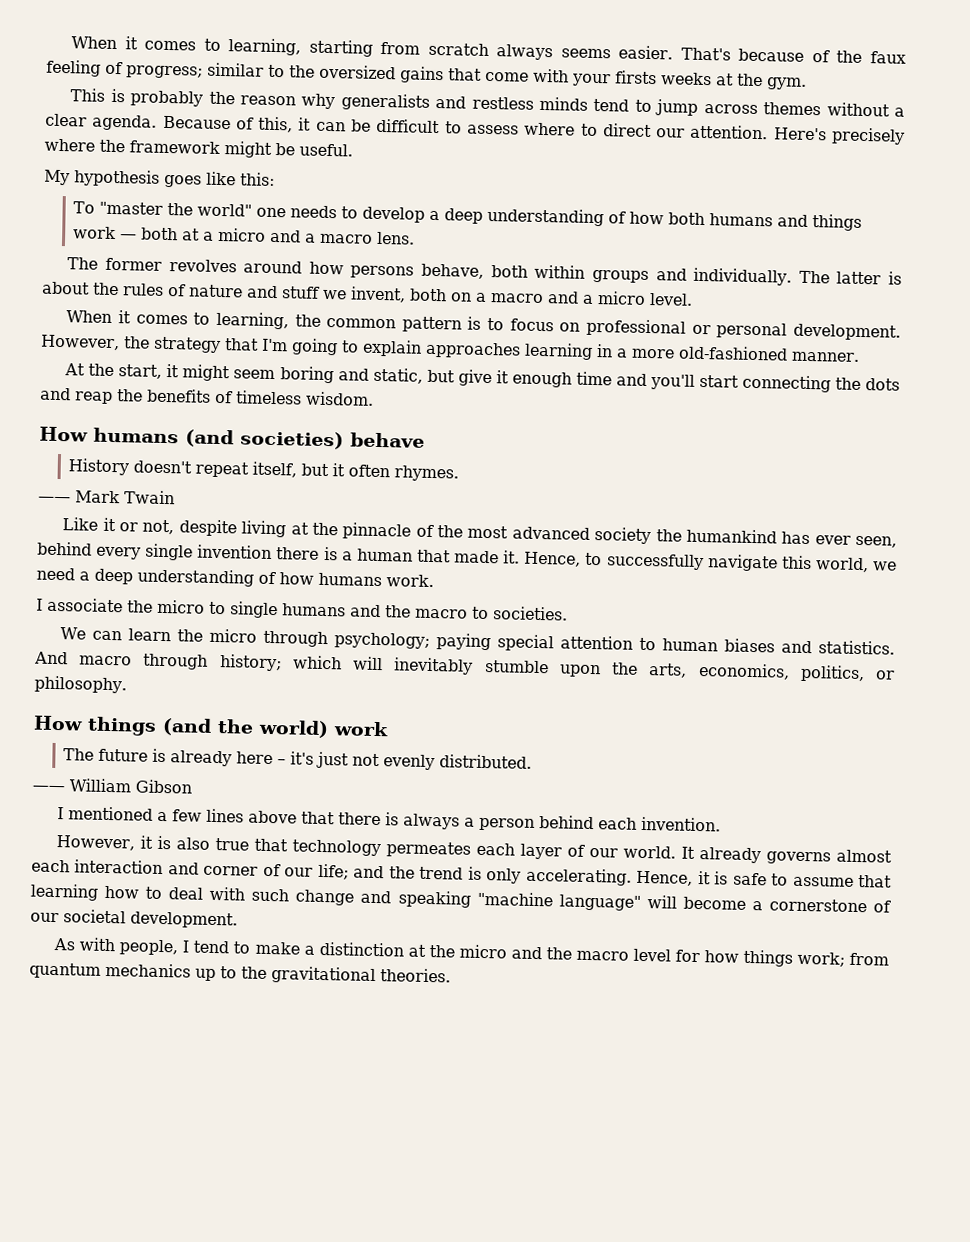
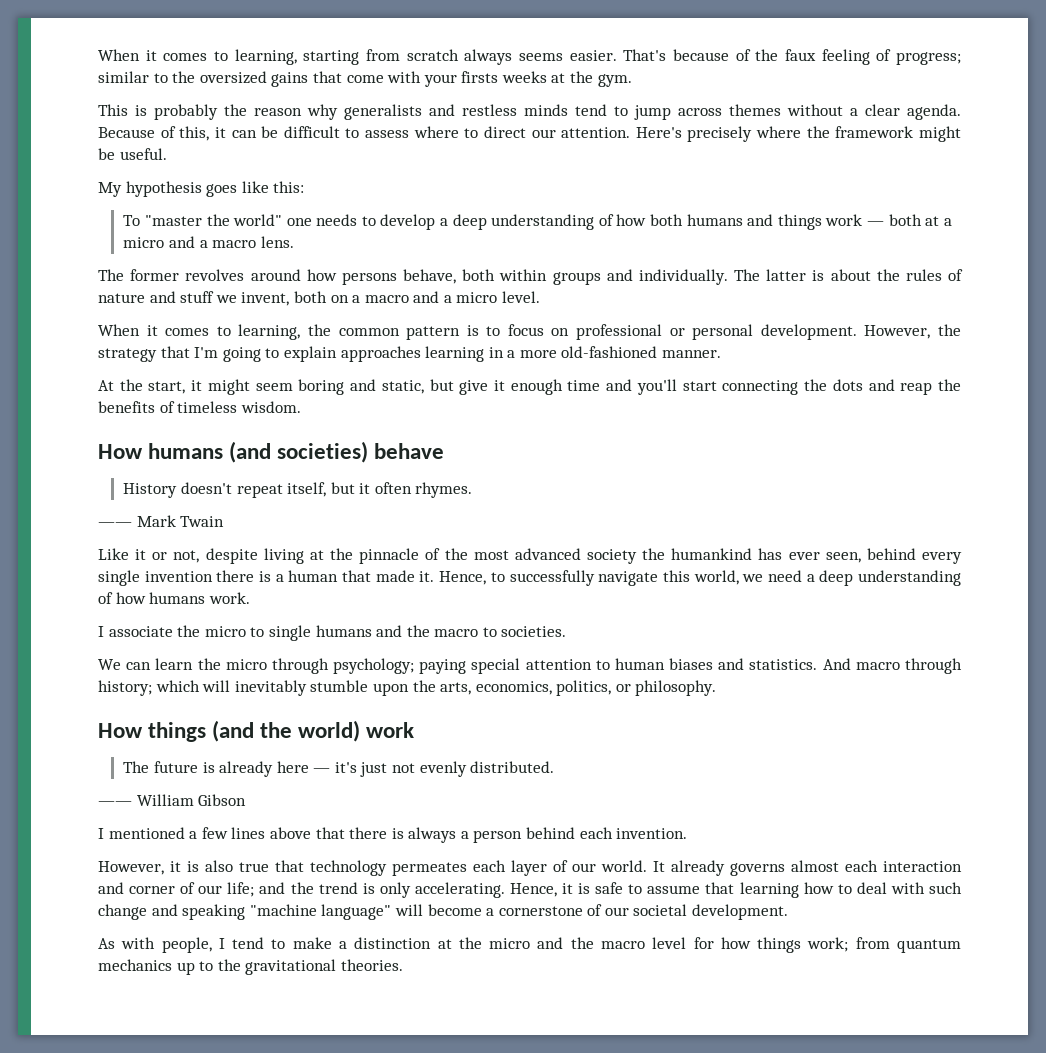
- The future is already here – it's just not evenly distributed.
+ The future is already here — it's just not evenly distributed.

